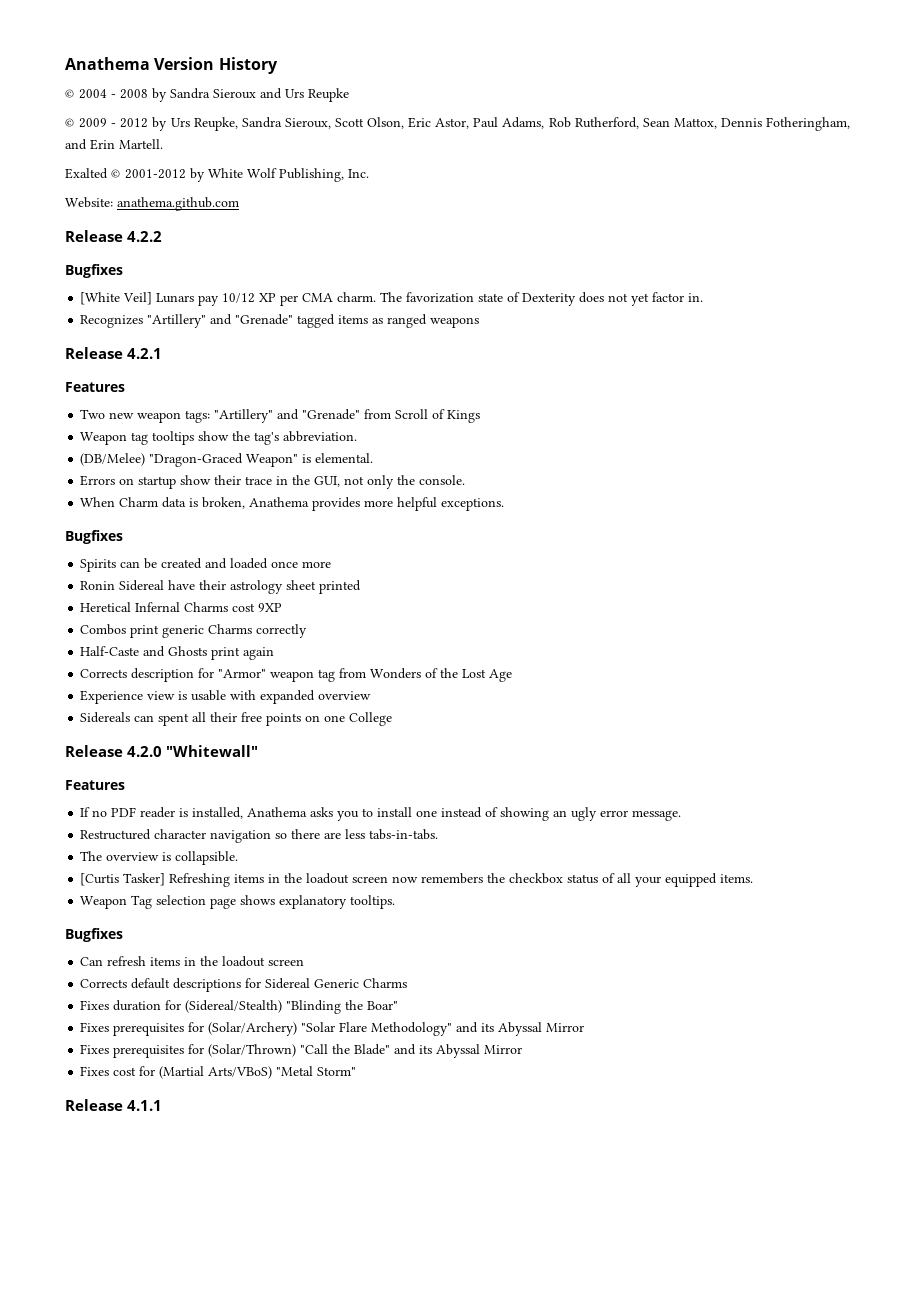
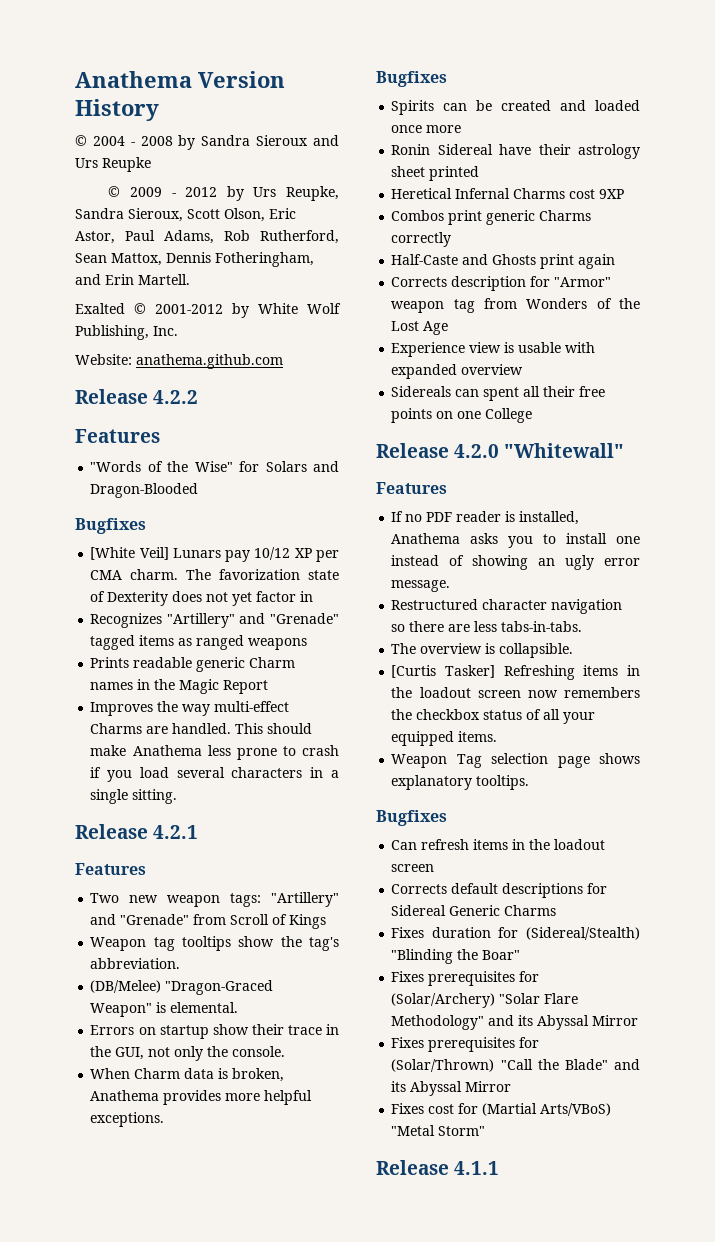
  Release 4.2.2
+ Features
+ "Words of the Wise" for Solars and Dragon-Blooded
- The favorization state of Dexterity does not yet factor in.
+ The favorization state of Dexterity does not yet factor in
+ Prints readable generic Charm names in the Magic Report
+ Improves the way multi-effect Charms are handled. This should make Anathema less prone to crash if you load several characters in a single sitting.

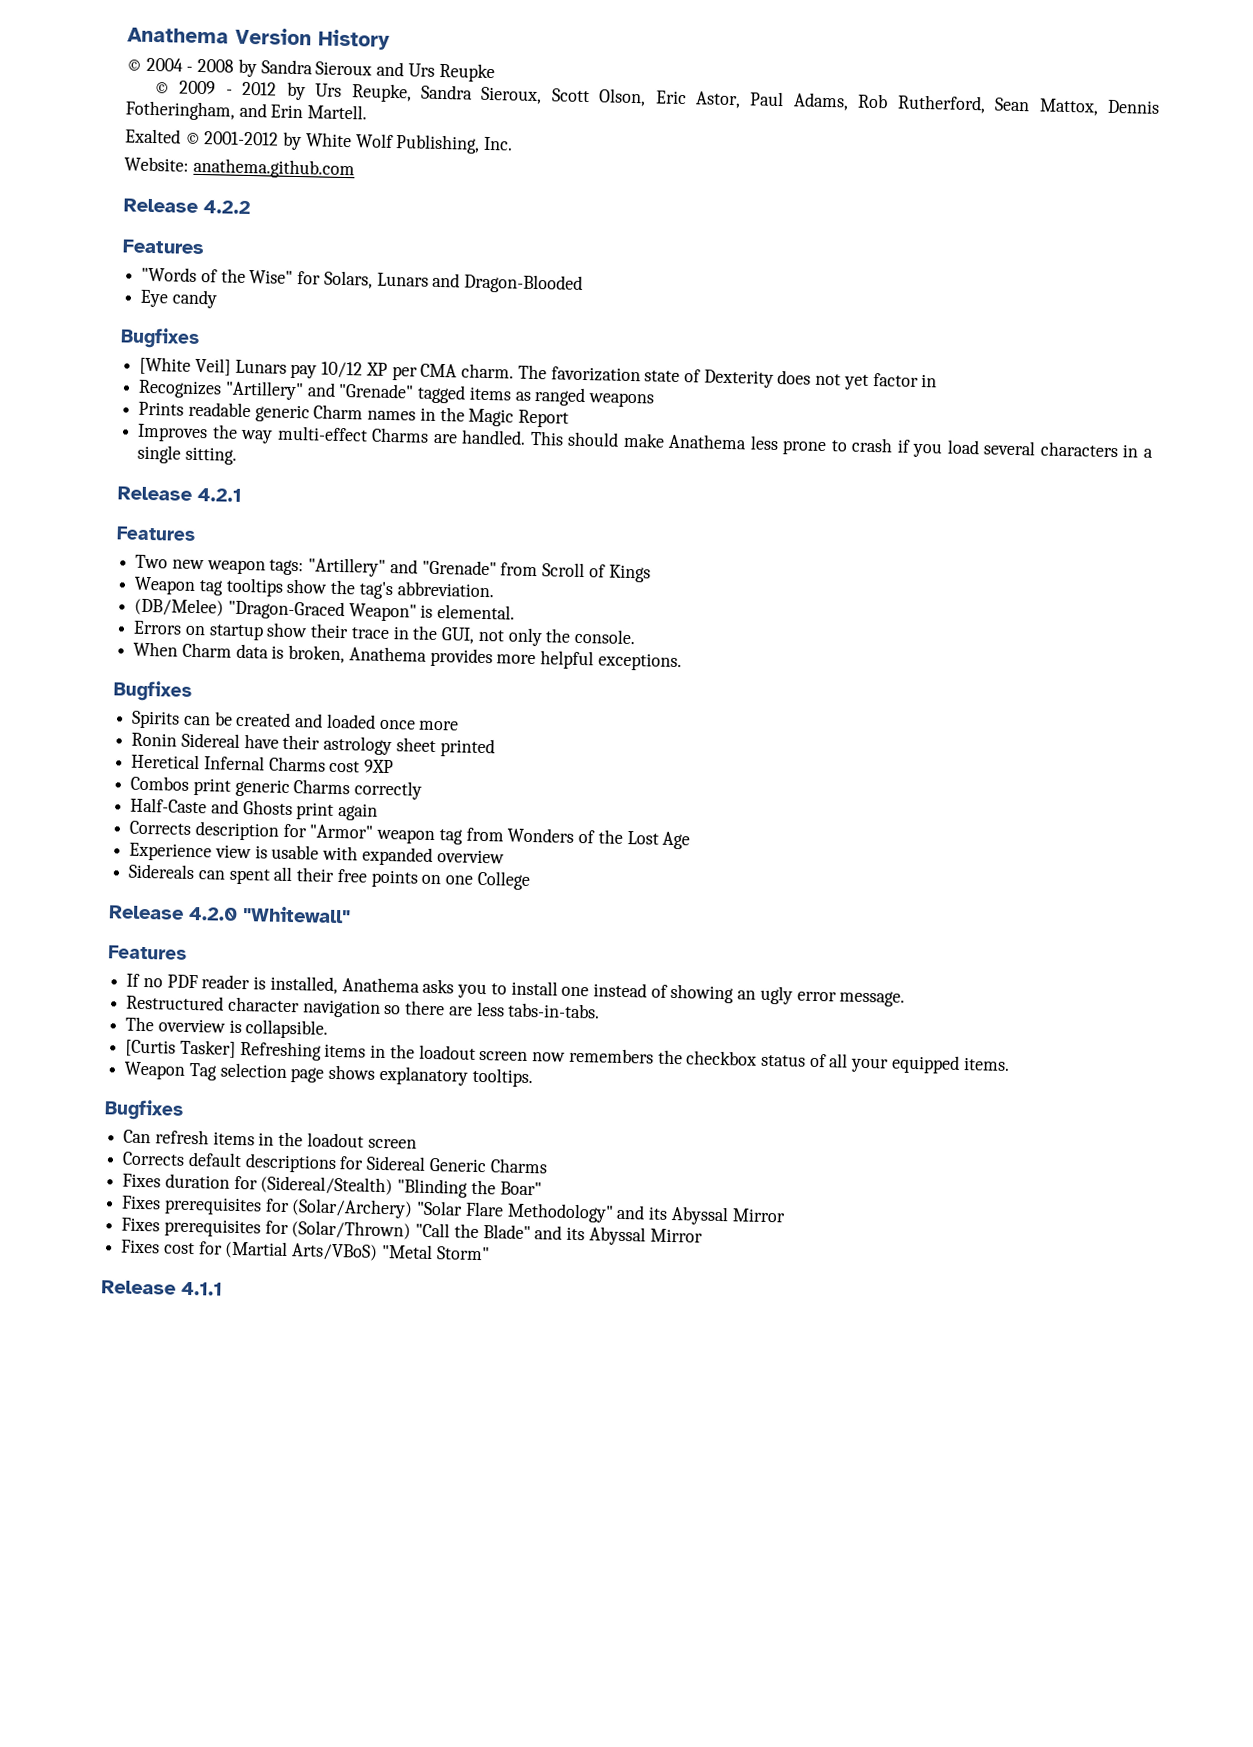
- "Words of the Wise" for Solars and Dragon-Blooded
+ "Words of the Wise" for Solars, Lunars and Dragon-Blooded
+ Eye candy

